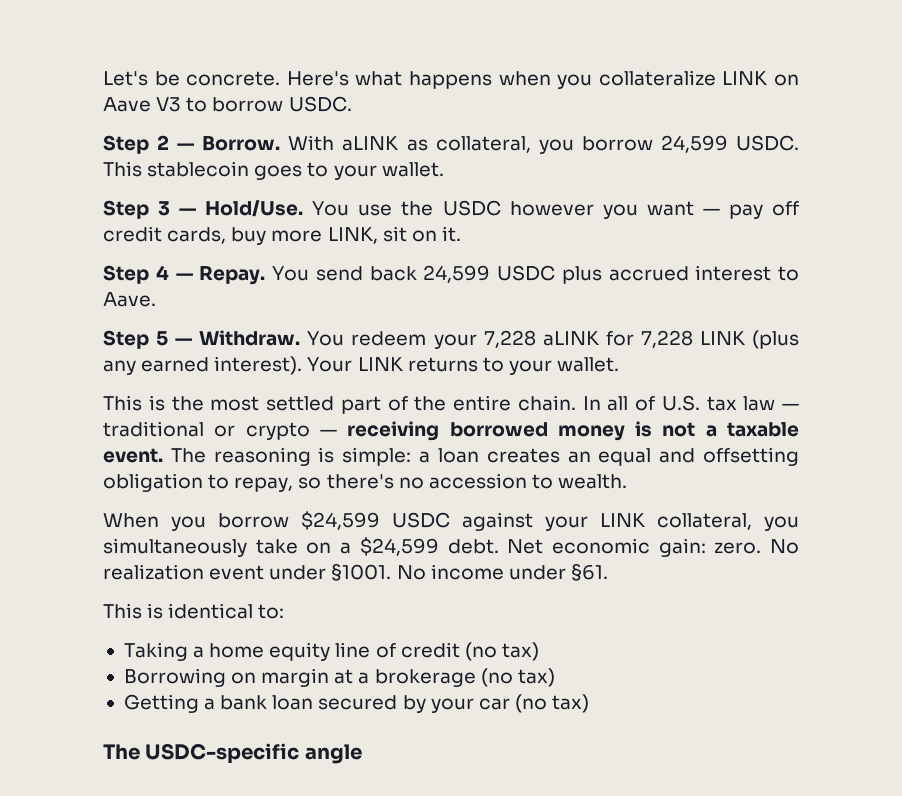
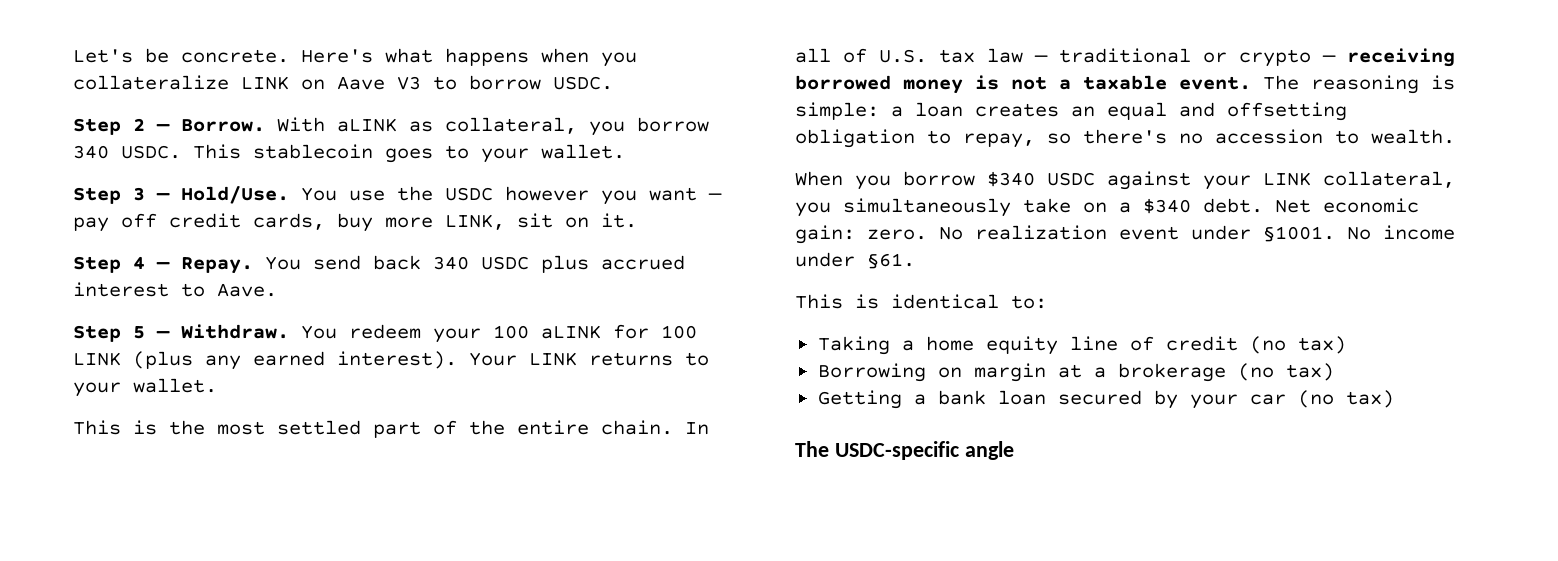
- With aLINK as collateral, you borrow 24,599 USDC.
+ With aLINK as collateral, you borrow 340 USDC.
- You send back 24,599 USDC plus accrued interest to Aave.
+ You send back 340 USDC plus accrued interest to Aave.
- You redeem your 7,228 aLINK for 7,228 LINK (plus any earned interest).
+ You redeem your 100 aLINK for 100 LINK (plus any earned interest).
- When you borrow $24,599 USDC against your LINK collateral, you simultaneously take on a $24,599 debt.
+ When you borrow $340 USDC against your LINK collateral, you simultaneously take on a $340 debt.

